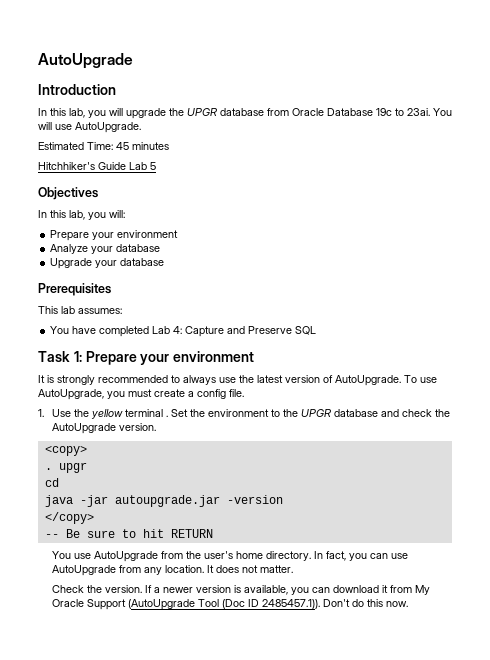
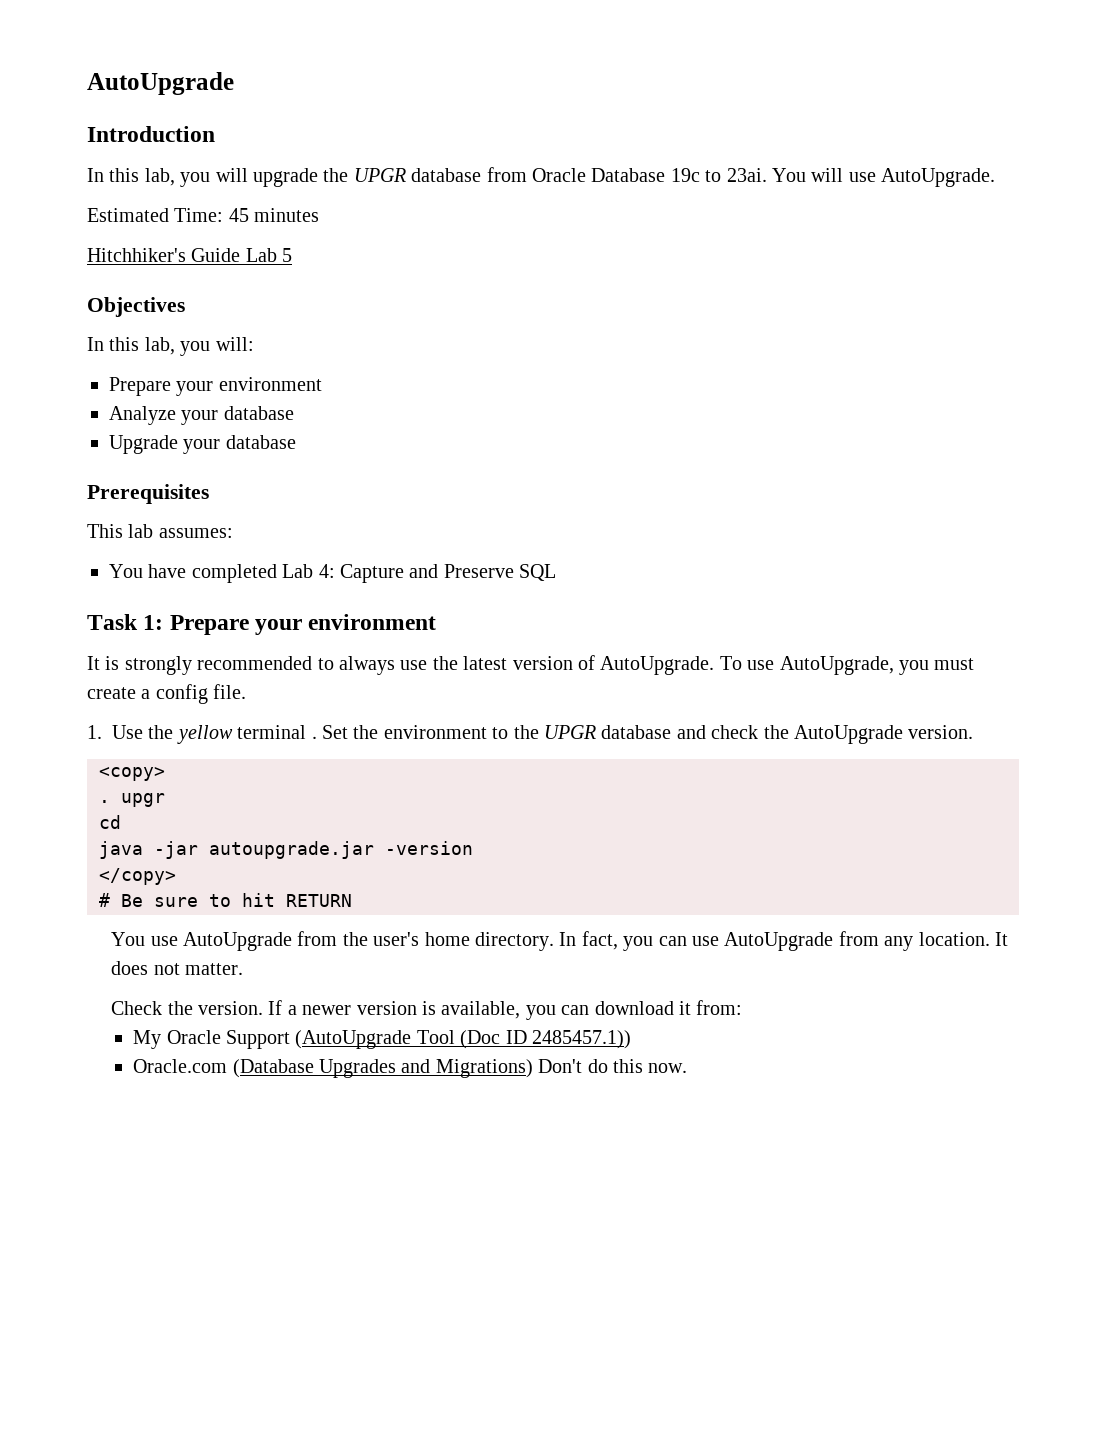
- -- Be sure to hit RETURN
+ # Be sure to hit RETURN
- If a newer version is available, you can download it from My Oracle Support (AutoUpgrade Tool (Doc ID 2485457.1)). Don't do this now.
+ If a newer version is available, you can download it from:
+ My Oracle Support (AutoUpgrade Tool (Doc ID 2485457.1))
+ Oracle.com (Database Upgrades and Migrations) Don't do this now.

